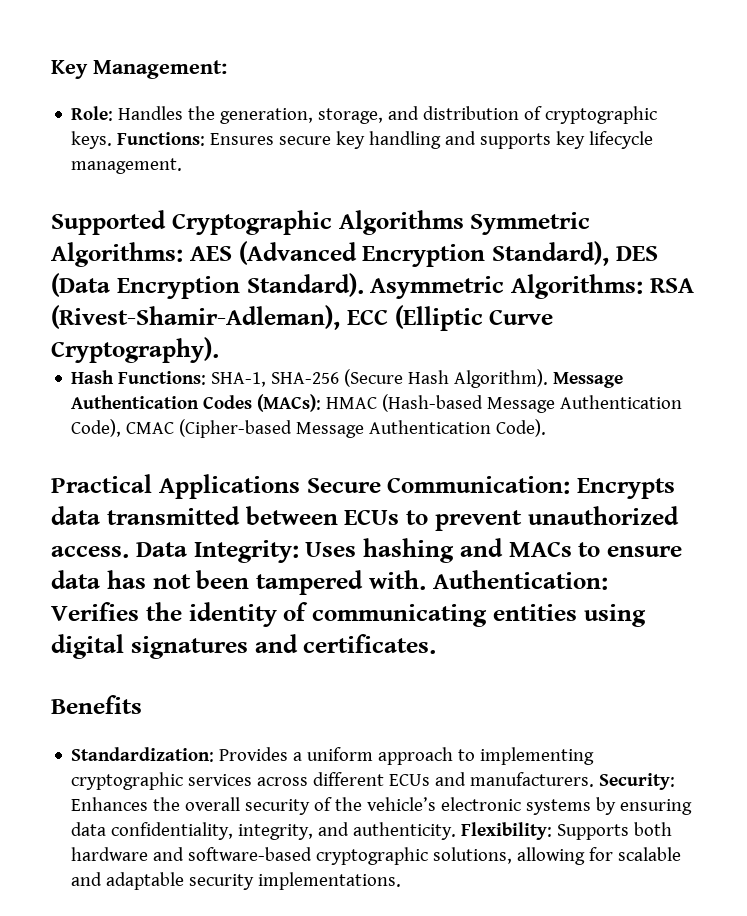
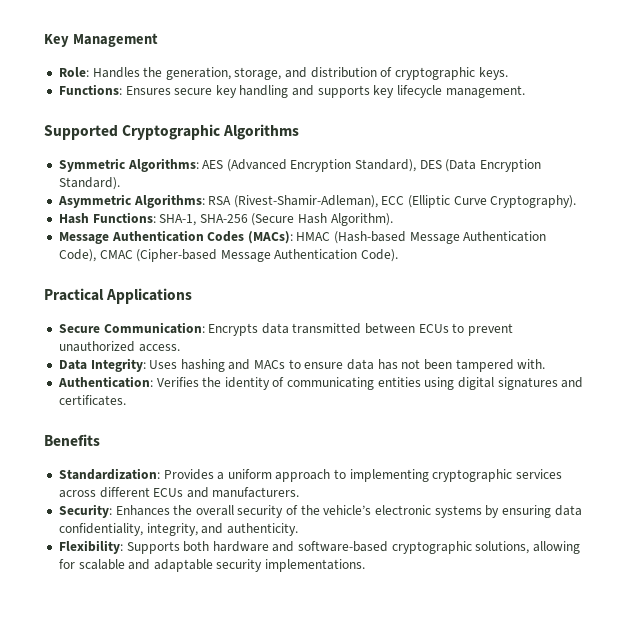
- Key Management:
+ Key Management
- Role: Handles the generation, storage, and distribution of cryptographic keys. Functions: Ensures secure key handling and supports key lifecycle management.
+ Role: Handles the generation, storage, and distribution of cryptographic keys.
+ Functions: Ensures secure key handling and supports key lifecycle management.
- Supported Cryptographic Algorithms Symmetric Algorithms: AES (Advanced Encryption Standard), DES (Data Encryption Standard). Asymmetric Algorithms: RSA (Rivest-Shamir-Adleman), ECC (Elliptic Curve Cryptography).
+ Supported Cryptographic Algorithms
+ Symmetric Algorithms: AES (Advanced Encryption Standard), DES (Data Encryption Standard).
+ Asymmetric Algorithms: RSA (Rivest-Shamir-Adleman), ECC (Elliptic Curve Cryptography).
- Hash Functions: SHA-1, SHA-256 (Secure Hash Algorithm). Message Authentication Codes (MACs): HMAC (Hash-based Message Authentication Code), CMAC (Cipher-based Message Authentication Code).
+ Hash Functions: SHA-1, SHA-256 (Secure Hash Algorithm).
+ Message Authentication Codes (MACs): HMAC (Hash-based Message Authentication Code), CMAC (Cipher-based Message Authentication Code).
- Practical Applications Secure Communication: Encrypts data transmitted between ECUs to prevent unauthorized access. Data Integrity: Uses hashing and MACs to ensure data has not been tampered with. Authentication: Verifies the identity of communicating entities using digital signatures and certificates.
+ Practical Applications
+ Secure Communication: Encrypts data transmitted between ECUs to prevent unauthorized access.
+ Data Integrity: Uses hashing and MACs to ensure data has not been tampered with.
+ Authentication: Verifies the identity of communicating entities using digital signatures and certificates.
- Standardization: Provides a uniform approach to implementing cryptographic services across different ECUs and manufacturers. Security: Enhances the overall security of the vehicle’s electronic systems by ensuring data confidentiality, integrity, and authenticity. Flexibility: Supports both hardware and software-based cryptographic solutions, allowing for scalable and adaptable security implementations.
+ Standardization: Provides a uniform approach to implementing cryptographic services across different ECUs and manufacturers.
+ Security: Enhances the overall security of the vehicle’s electronic systems by ensuring data confidentiality, integrity, and authenticity.
+ Flexibility: Supports both hardware and software-based cryptographic solutions, allowing for scalable and adaptable security implementations.

